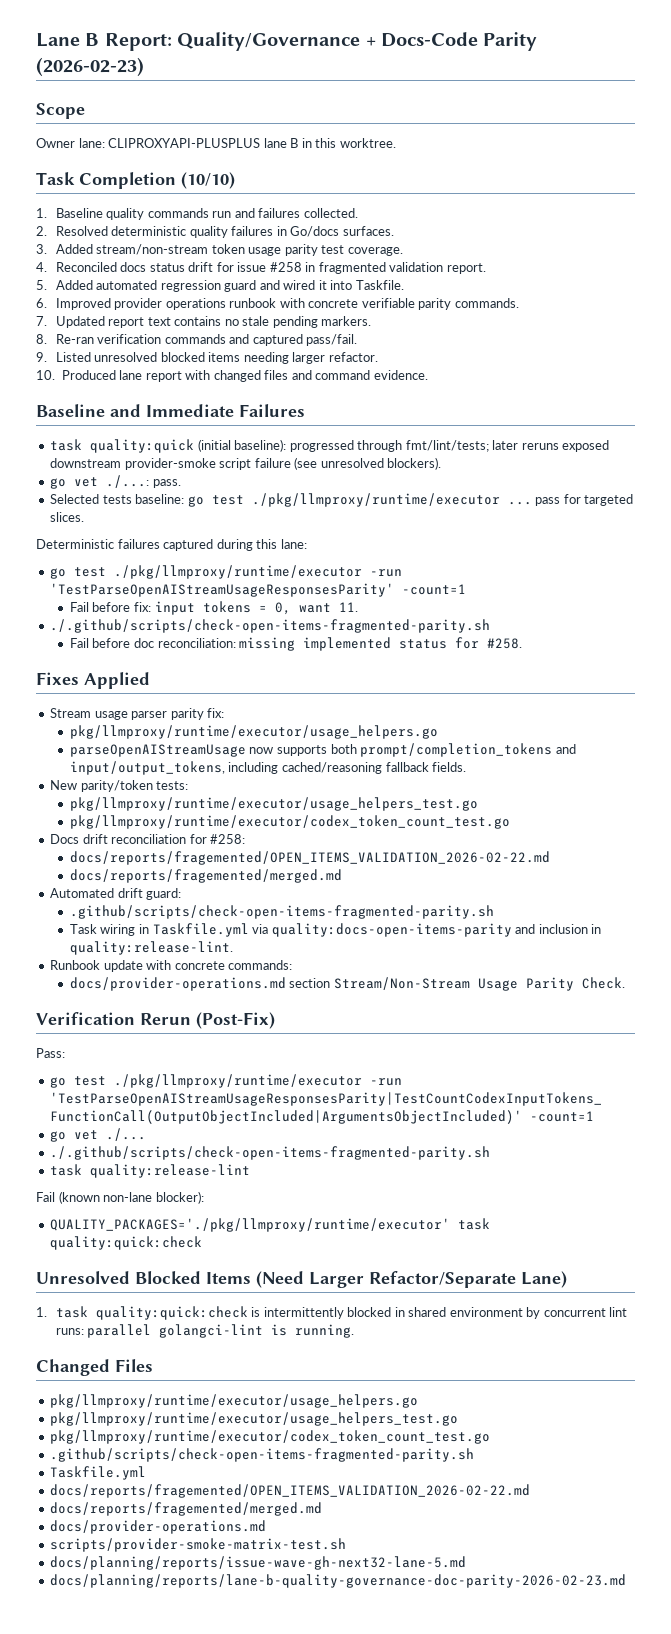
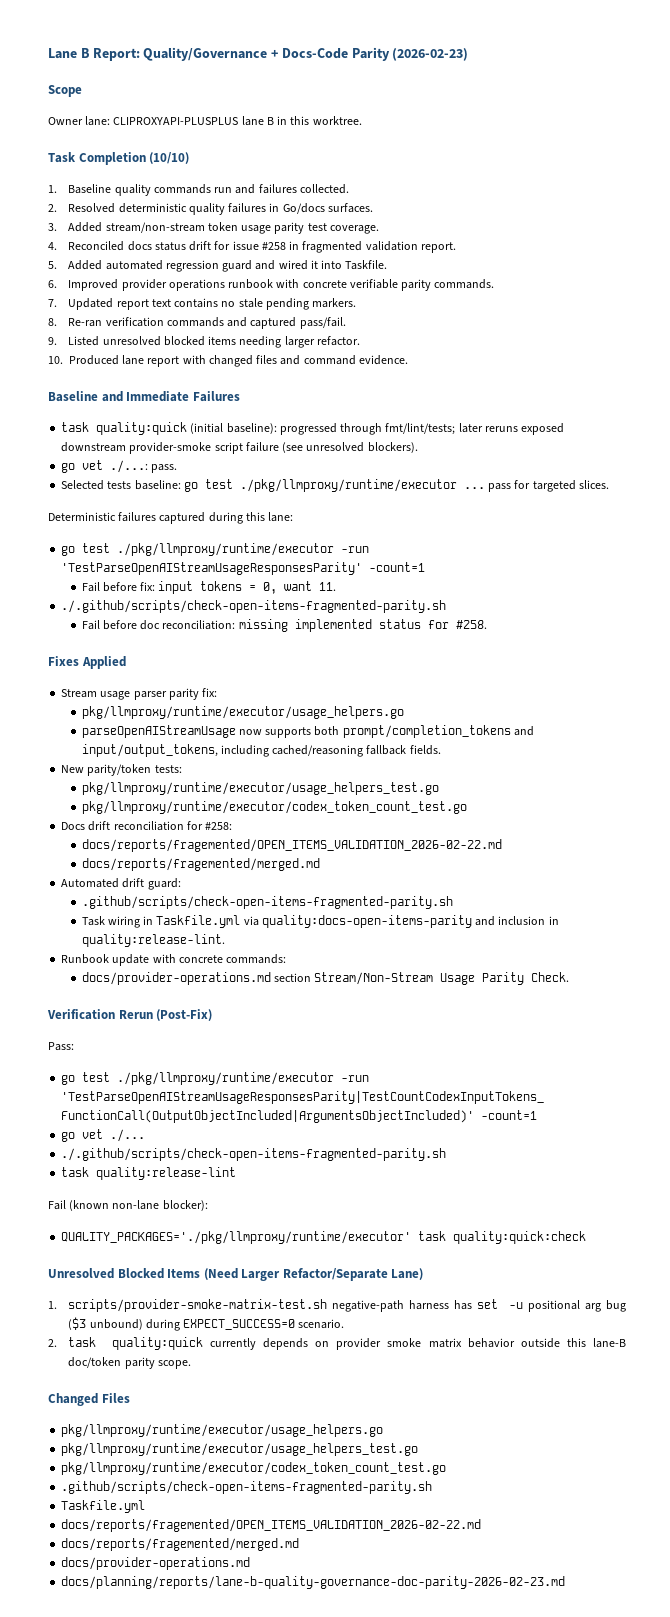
- 1. task quality:quick:check is intermittently blocked in shared environment by concurrent lint runs: parallel golangci-lint is running.
+ 1. scripts/provider-smoke-matrix-test.sh negative-path harness has set -u positional arg bug ($3 unbound) during EXPECT_SUCCESS=0 scenario.
+ 2. task quality:quick currently depends on provider smoke matrix behavior outside this lane-B doc/token parity scope.
- scripts/provider-smoke-matrix-test.sh
- docs/planning/reports/issue-wave-gh-next32-lane-5.md

